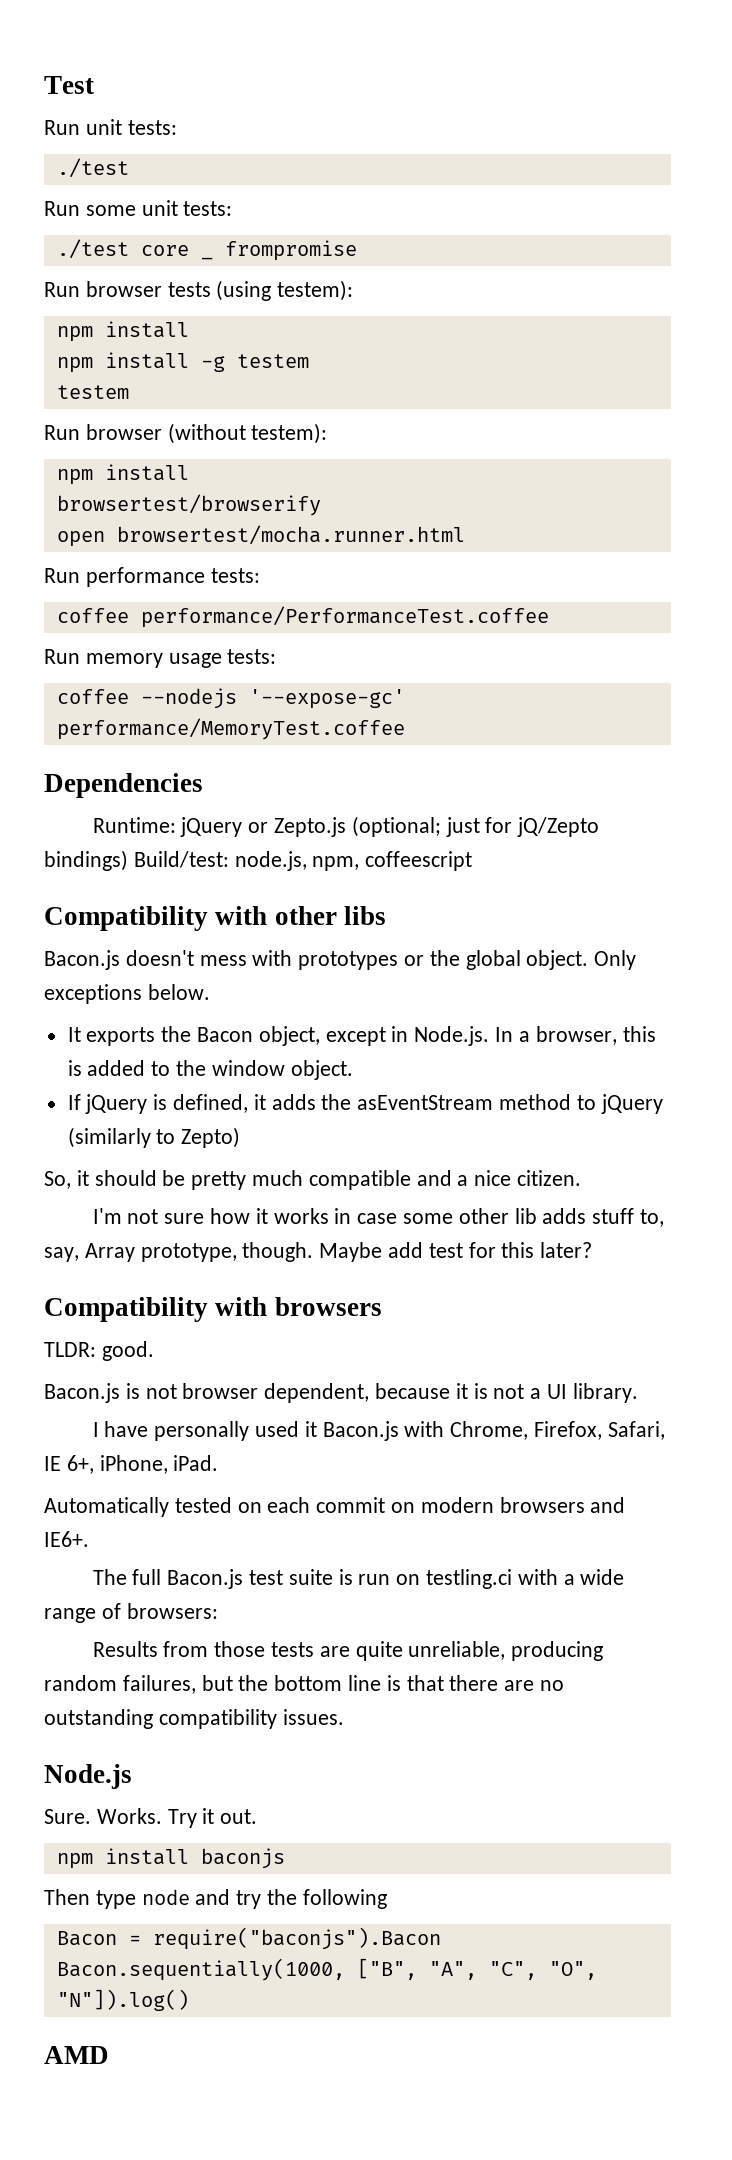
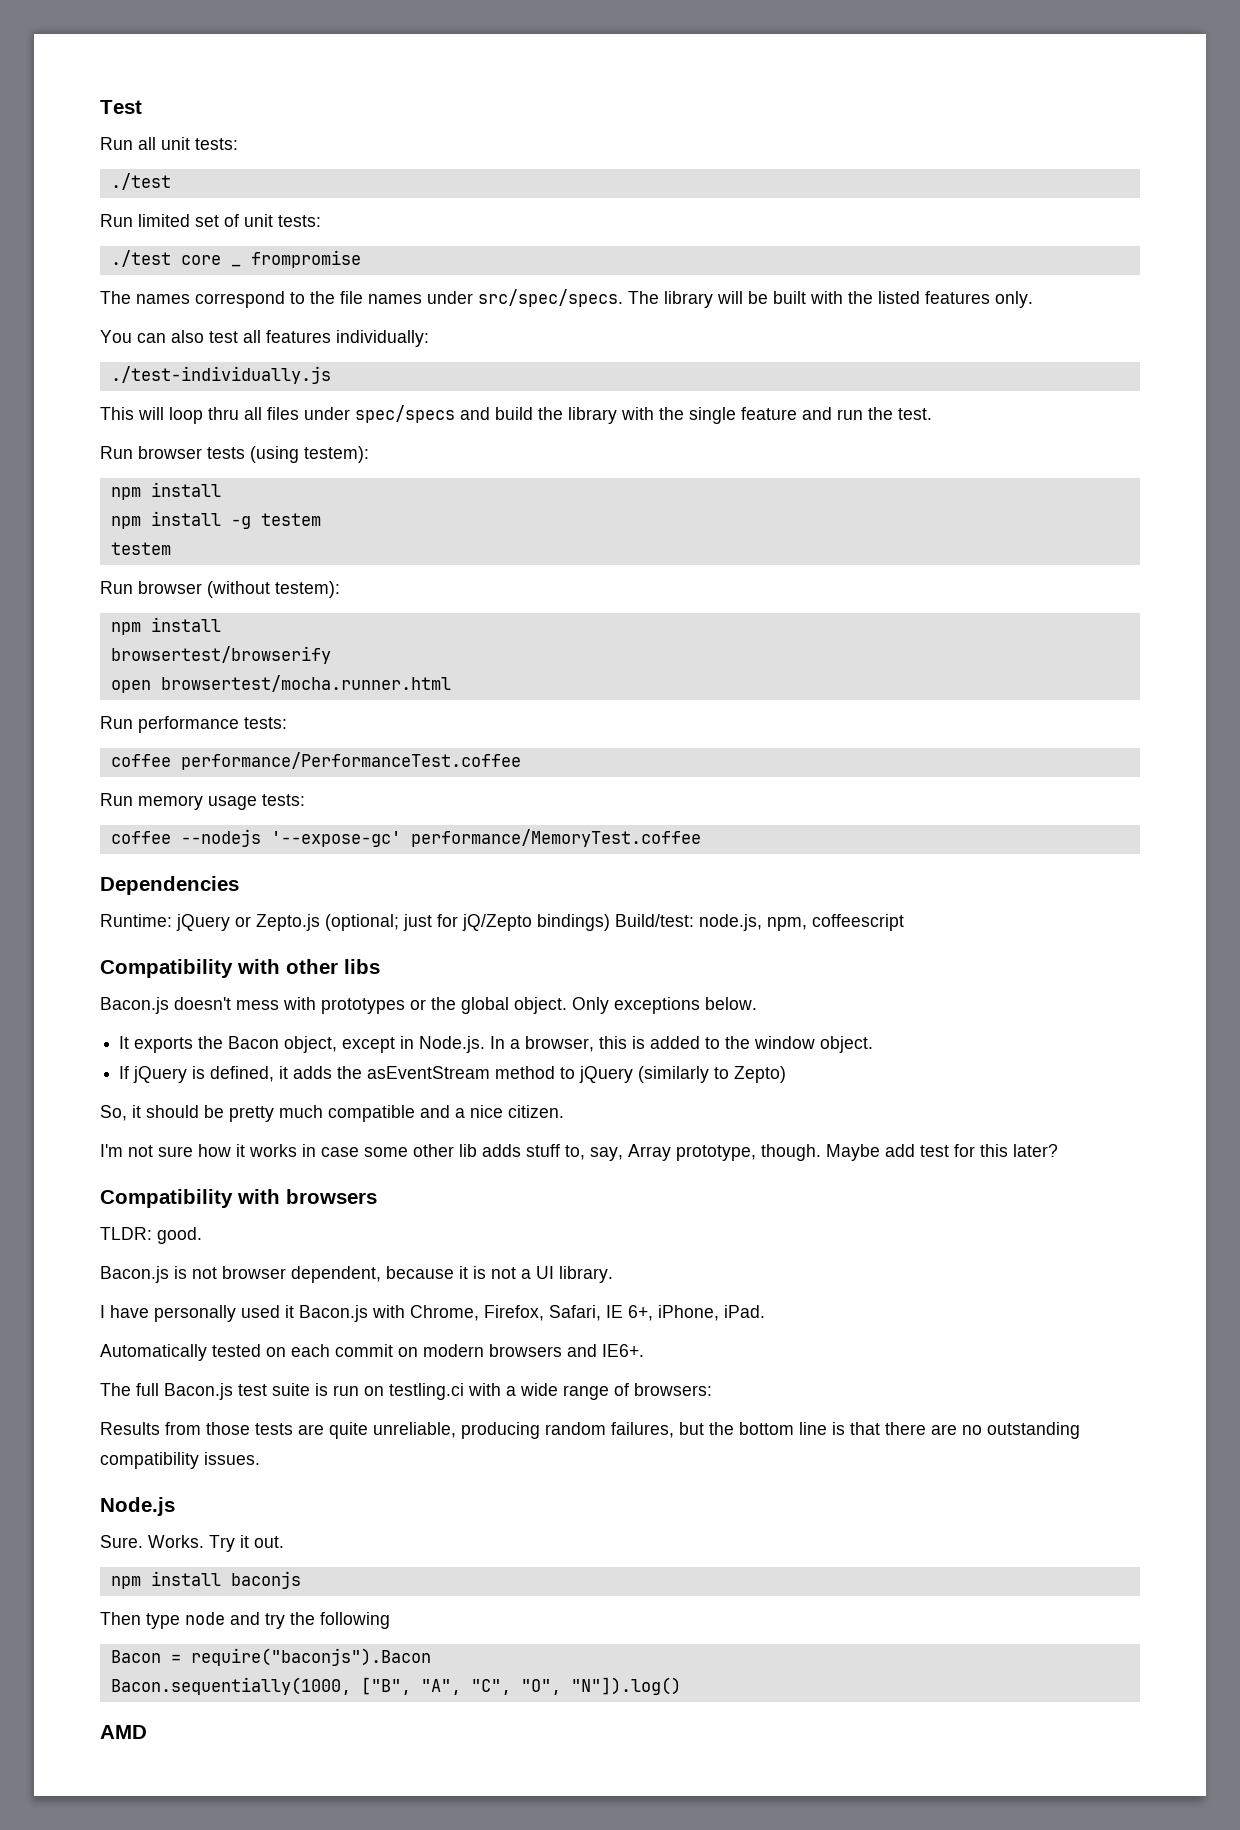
- Run unit tests:
+ Run all unit tests:
- Run some unit tests:
+ Run limited set of unit tests:
+ The names correspond to the file names under src/spec/specs. The library will be built with the listed features only.
+ You can also test all features individually:
+ ./test-individually.js
+ This will loop thru all files under spec/specs and build the library with the single feature and run the test.

